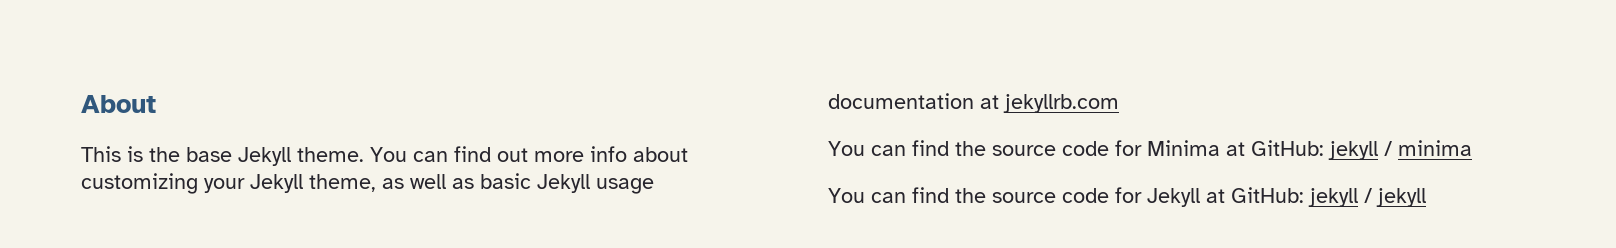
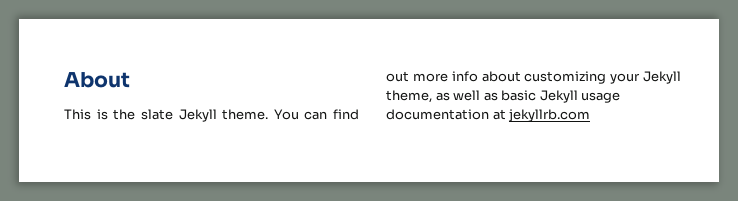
- This is the base Jekyll theme.
+ This is the slate Jekyll theme.
- You can find the source code for Minima at GitHub: jekyll / minima
- You can find the source code for Jekyll at GitHub: jekyll / jekyll

